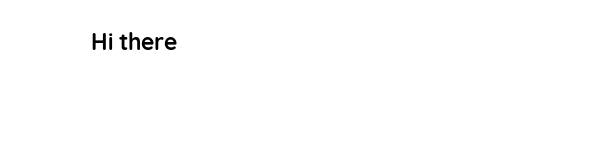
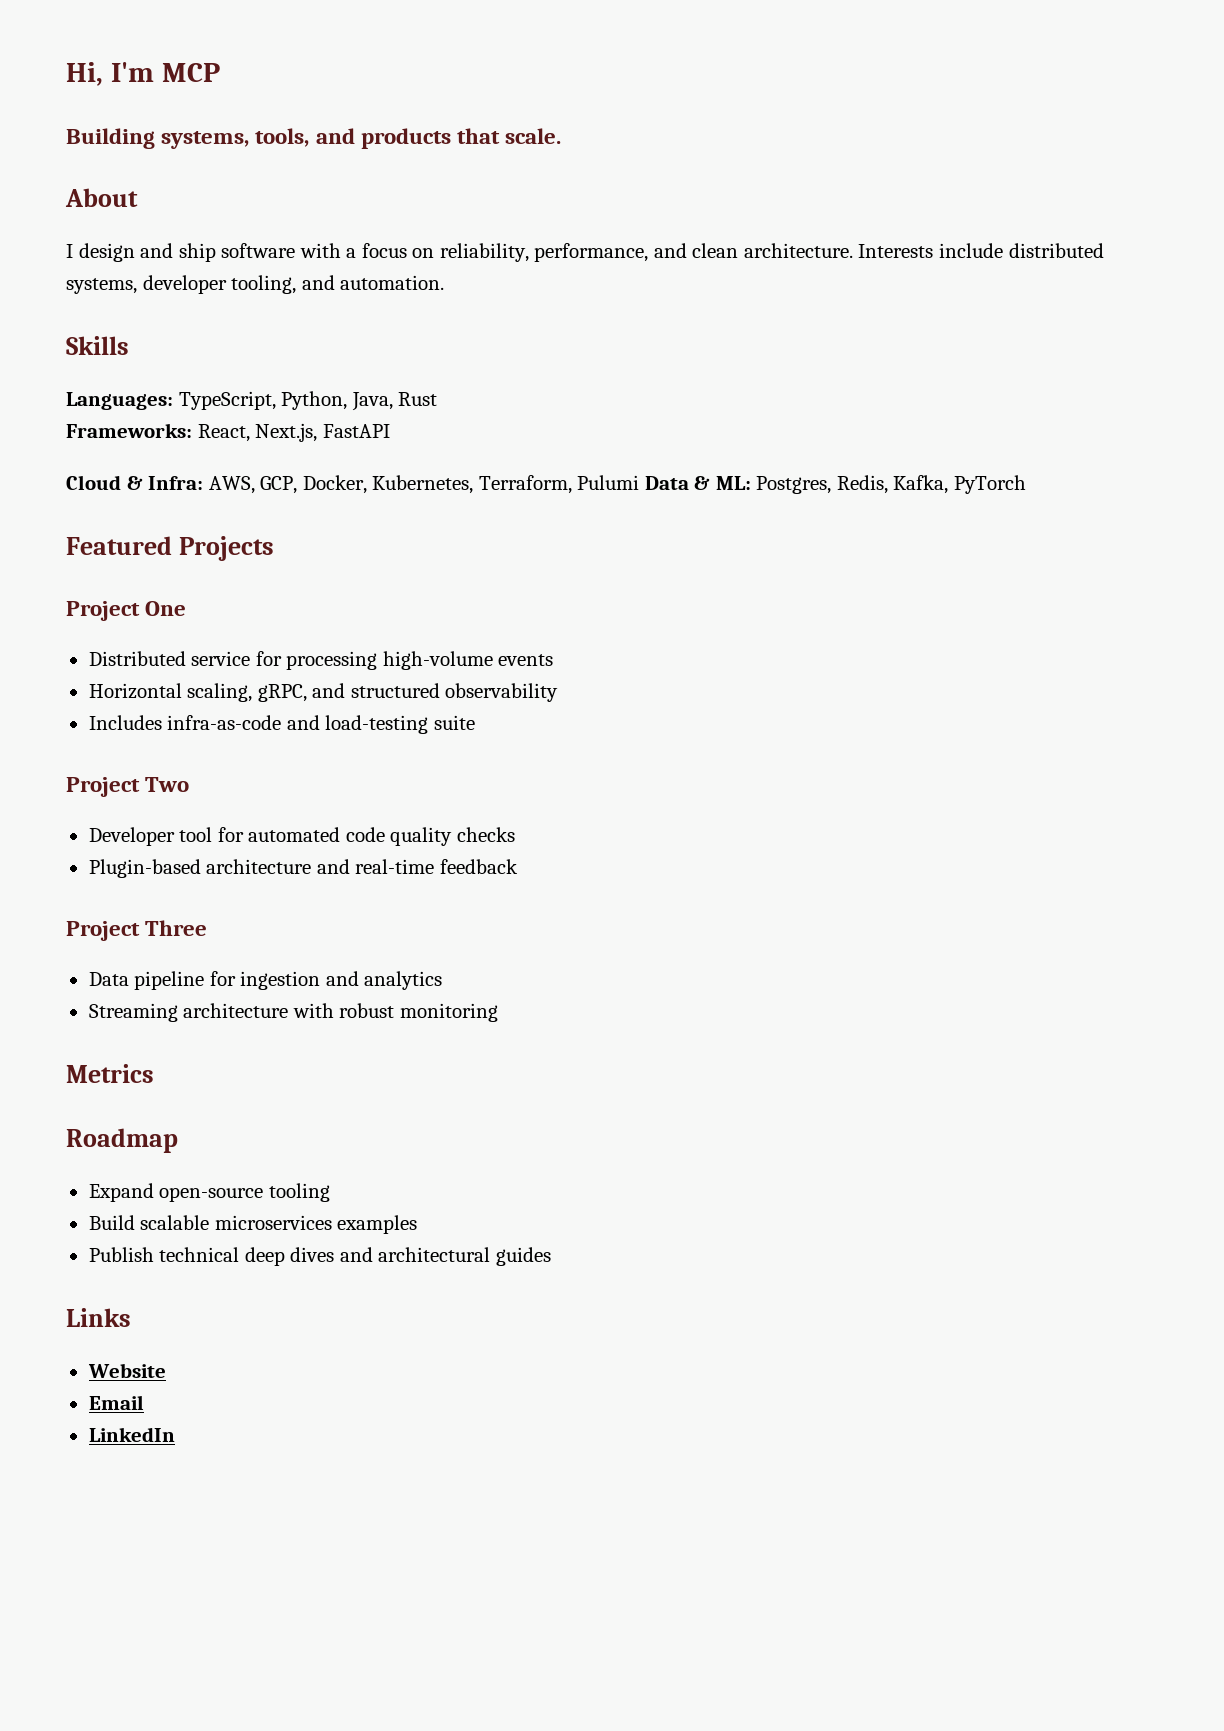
- Hi there
+ Hi, I'm MCP
+ Building systems, tools, and products that scale.
+ About
+ I design and ship software with a focus on reliability, performance, and clean architecture. Interests include distributed systems, developer tooling, and automation.
+ Skills
+ Languages: TypeScript, Python, Java, Rust
+ Frameworks: React, Next.js, FastAPI
+ Cloud & Infra: AWS, GCP, Docker, Kubernetes, Terraform, Pulumi Data & ML: Postgres, Redis, Kafka, PyTorch
+ Featured Projects
+ Project One
+ Distributed service for processing high-volume events
+ Horizontal scaling, gRPC, and structured observability
+ Includes infra-as-code and load-testing suite
+ Project Two
+ Developer tool for automated code quality checks
+ Plugin-based architecture and real-time feedback
+ Project Three
+ Data pipeline for ingestion and analytics
+ Streaming architecture with robust monitoring
+ Metrics
+ Roadmap
+ Expand open-source tooling
+ Build scalable microservices examples
+ Publish technical deep dives and architectural guides
+ Links
+ Website
+ Email
+ LinkedIn

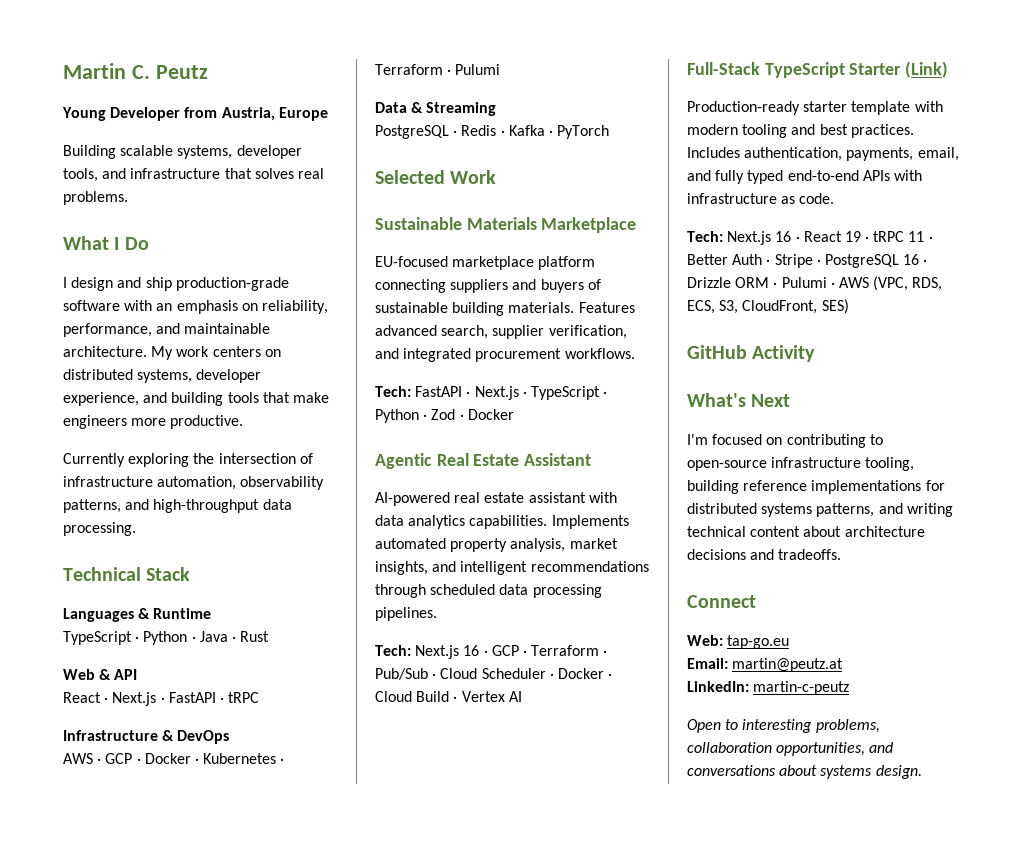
- Hi, I'm MCP
- Building systems, tools, and products that scale.
- About
+ Martin C. Peutz
+ Young Developer from Austria, Europe
+ Building scalable systems, developer tools, and infrastructure that solves real problems.
+ What I Do
- I design and ship software with a focus on reliability, performance, and clean architecture. Interests include distributed systems, developer tooling, and automation.
- Skills
- Languages: TypeScript, Python, Java, Rust
- Frameworks: React, Next.js, FastAPI
- Cloud & Infra: AWS, GCP, Docker, Kubernetes, Terraform, Pulumi Data & ML: Postgres, Redis, Kafka, PyTorch
- Featured Projects
- Project One
- Distributed service for processing high-volume events
- Horizontal scaling, gRPC, and structured observability
- Includes infra-as-code and load-testing suite
- Project Two
- Developer tool for automated code quality checks
- Plugin-based architecture and real-time feedback
- Project Three
- Data pipeline for ingestion and analytics
- Streaming architecture with robust monitoring
- Metrics
- Roadmap
- Expand open-source tooling
- Build scalable microservices examples
- Publish technical deep dives and architectural guides
- Links
- Website
- Email
- LinkedIn
+ I design and ship production-grade software with an emphasis on reliability, performance, and maintainable architecture. My work centers on distributed systems, developer experience, and building tools that make engineers more productive.
+ Currently exploring the intersection of infrastructure automation, observability patterns, and high-throughput data processing.
+ Technical Stack
+ Languages & Runtime
+ TypeScript · Python · Java · Rust
+ Web & API
+ React · Next.js · FastAPI · tRPC
+ Infrastructure & DevOps
+ AWS · GCP · Docker · Kubernetes · Terraform · Pulumi
+ Data & Streaming
+ PostgreSQL · Redis · Kafka · PyTorch
+ Selected Work
+ Sustainable Materials Marketplace
+ EU-focused marketplace platform connecting suppliers and buyers of sustainable building materials. Features advanced search, supplier verification, and integrated procurement workflows.
+ Tech: FastAPI · Next.js · TypeScript · Python · Zod · Docker
+ Agentic Real Estate Assistant
+ AI-powered real estate assistant with data analytics capabilities. Implements automated property analysis, market insights, and intelligent recommendations through scheduled data processing pipelines.
+ Tech: Next.js 16 · GCP · Terraform · Pub/Sub · Cloud Scheduler · Docker · Cloud Build · Vertex AI
+ Full-Stack TypeScript Starter (Link)
+ Production-ready starter template with modern tooling and best practices. Includes authentication, payments, email, and fully typed end-to-end APIs with infrastructure as code.
+ Tech: Next.js 16 · React 19 · tRPC 11 · Better Auth · Stripe · PostgreSQL 16 · Drizzle ORM · Pulumi · AWS (VPC, RDS, ECS, S3, CloudFront, SES)
+ GitHub Activity
+ What's Next
+ I'm focused on contributing to open-source infrastructure tooling, building reference implementations for distributed systems patterns, and writing technical content about architecture decisions and tradeoffs.
+ Connect
+ Web: tap-go.eu
+ Email: martin@peutz.at
+ LinkedIn: martin-c-peutz
+ Open to interesting problems, collaboration opportunities, and conversations about systems design.

